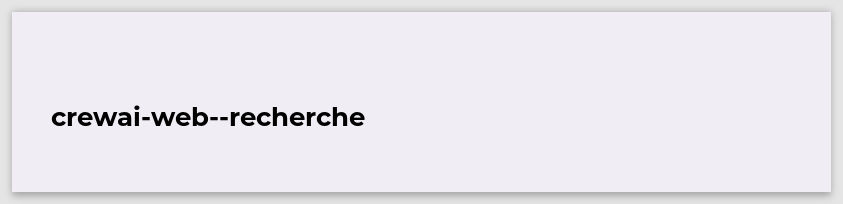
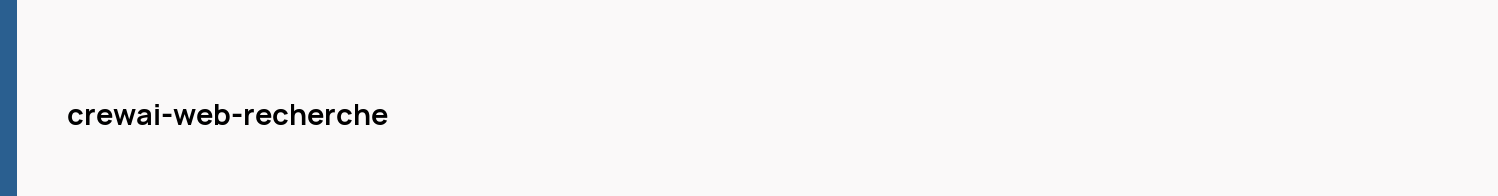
- crewai-web--recherche
+ crewai-web-recherche

